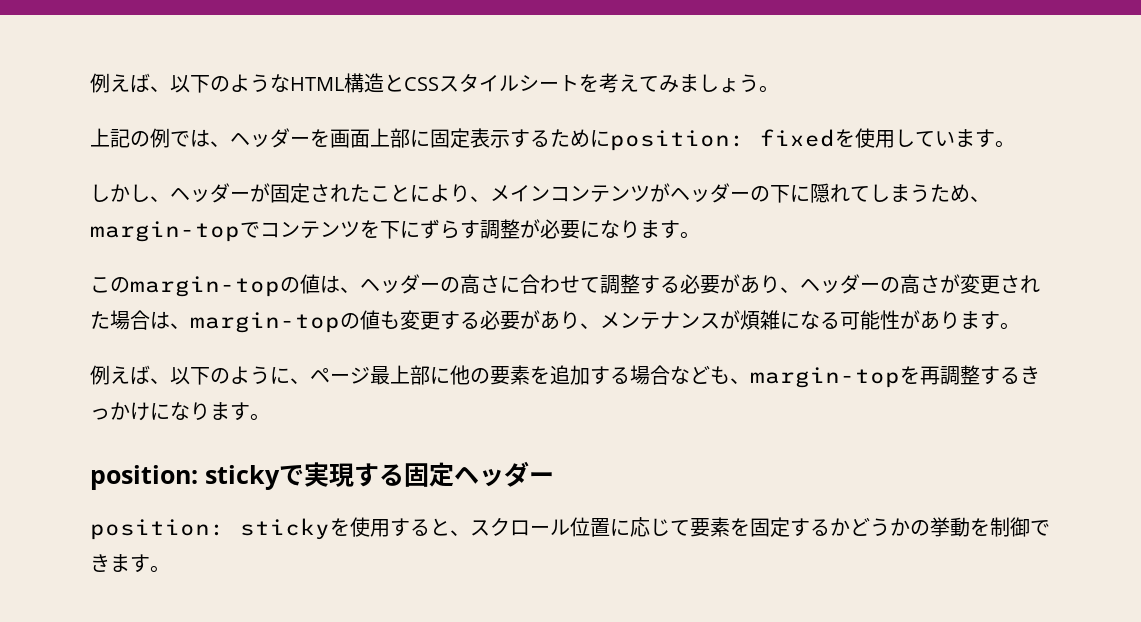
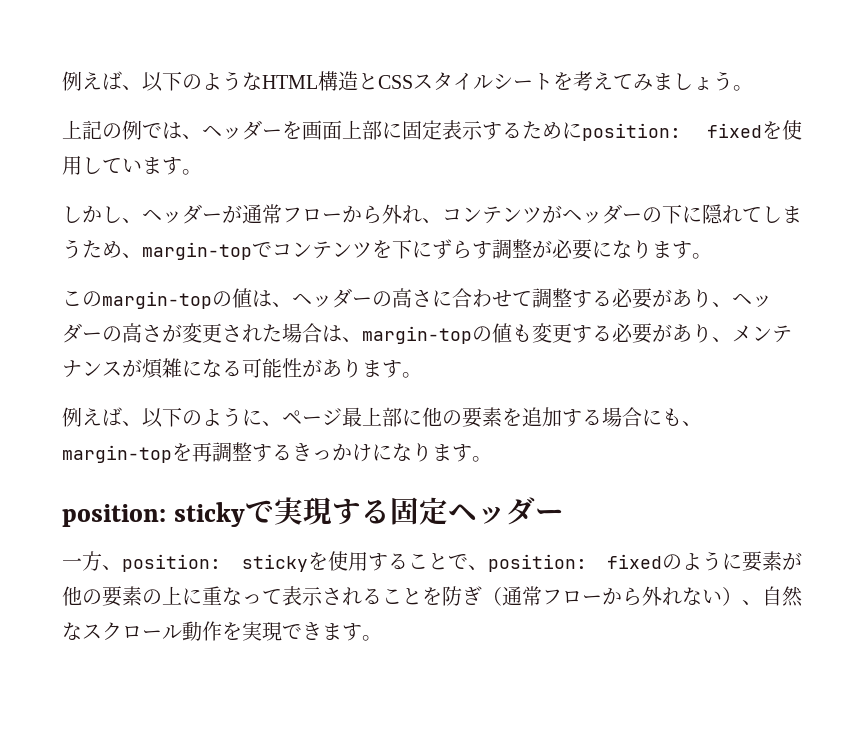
- しかし、ヘッダーが固定されたことにより、メインコンテンツがヘッダーの下に隠れてしまうため、margin-topでコンテンツを下にずらす調整が必要になります。
+ しかし、ヘッダーが通常フローから外れ、コンテンツがヘッダーの下に隠れてしまうため、margin-topでコンテンツを下にずらす調整が必要になります。
- 例えば、以下のように、ページ最上部に他の要素を追加する場合なども、margin-topを再調整するきっかけになります。
+ 例えば、以下のように、ページ最上部に他の要素を追加する場合にも、margin-topを再調整するきっかけになります。
- position: stickyを使用すると、スクロール位置に応じて要素を固定するかどうかの挙動を制御できます。
+ 一方、position: stickyを使用することで、position: fixedのように要素が他の要素の上に重なって表示されることを防ぎ（通常フローから外れない）、自然なスクロール動作を実現できます。

